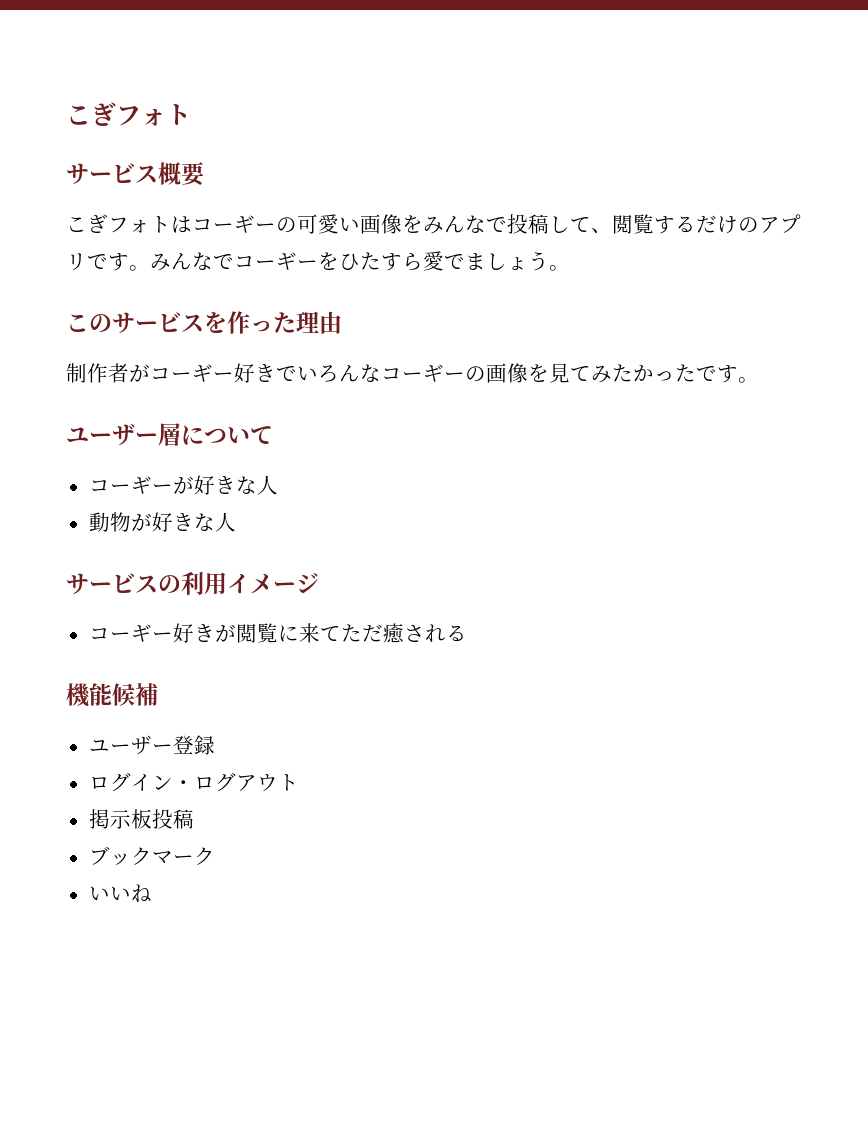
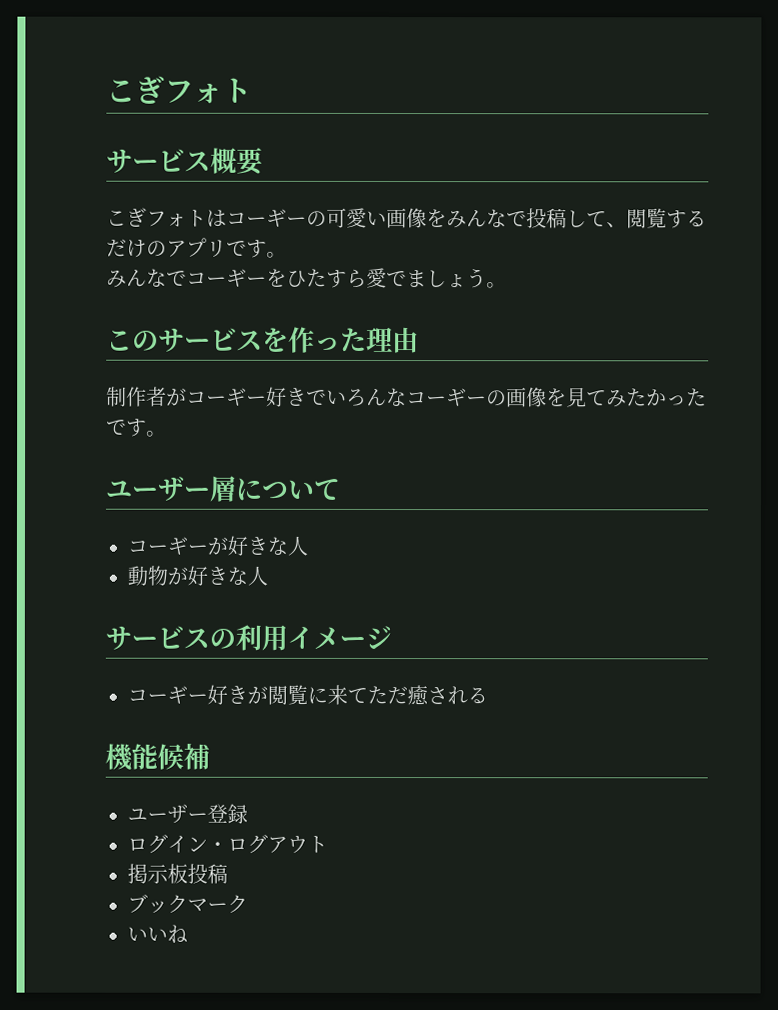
- こぎフォトはコーギーの可愛い画像をみんなで投稿して、閲覧するだけのアプリです。みんなでコーギーをひたすら愛でましょう。
+ こぎフォトはコーギーの可愛い画像をみんなで投稿して、閲覧するだけのアプリです。
+ みんなでコーギーをひたすら愛でましょう。

